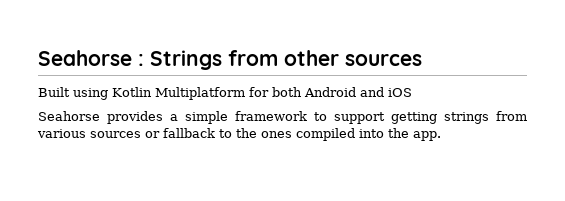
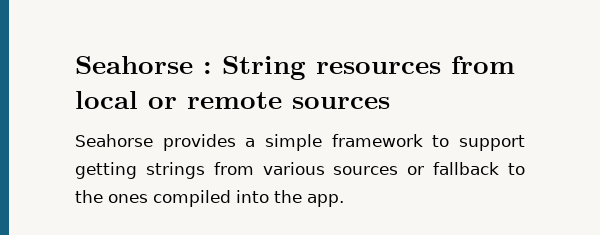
- Seahorse : Strings from other sources
- Built using Kotlin Multiplatform for both Android and iOS
+ Seahorse : String resources from local or remote sources

